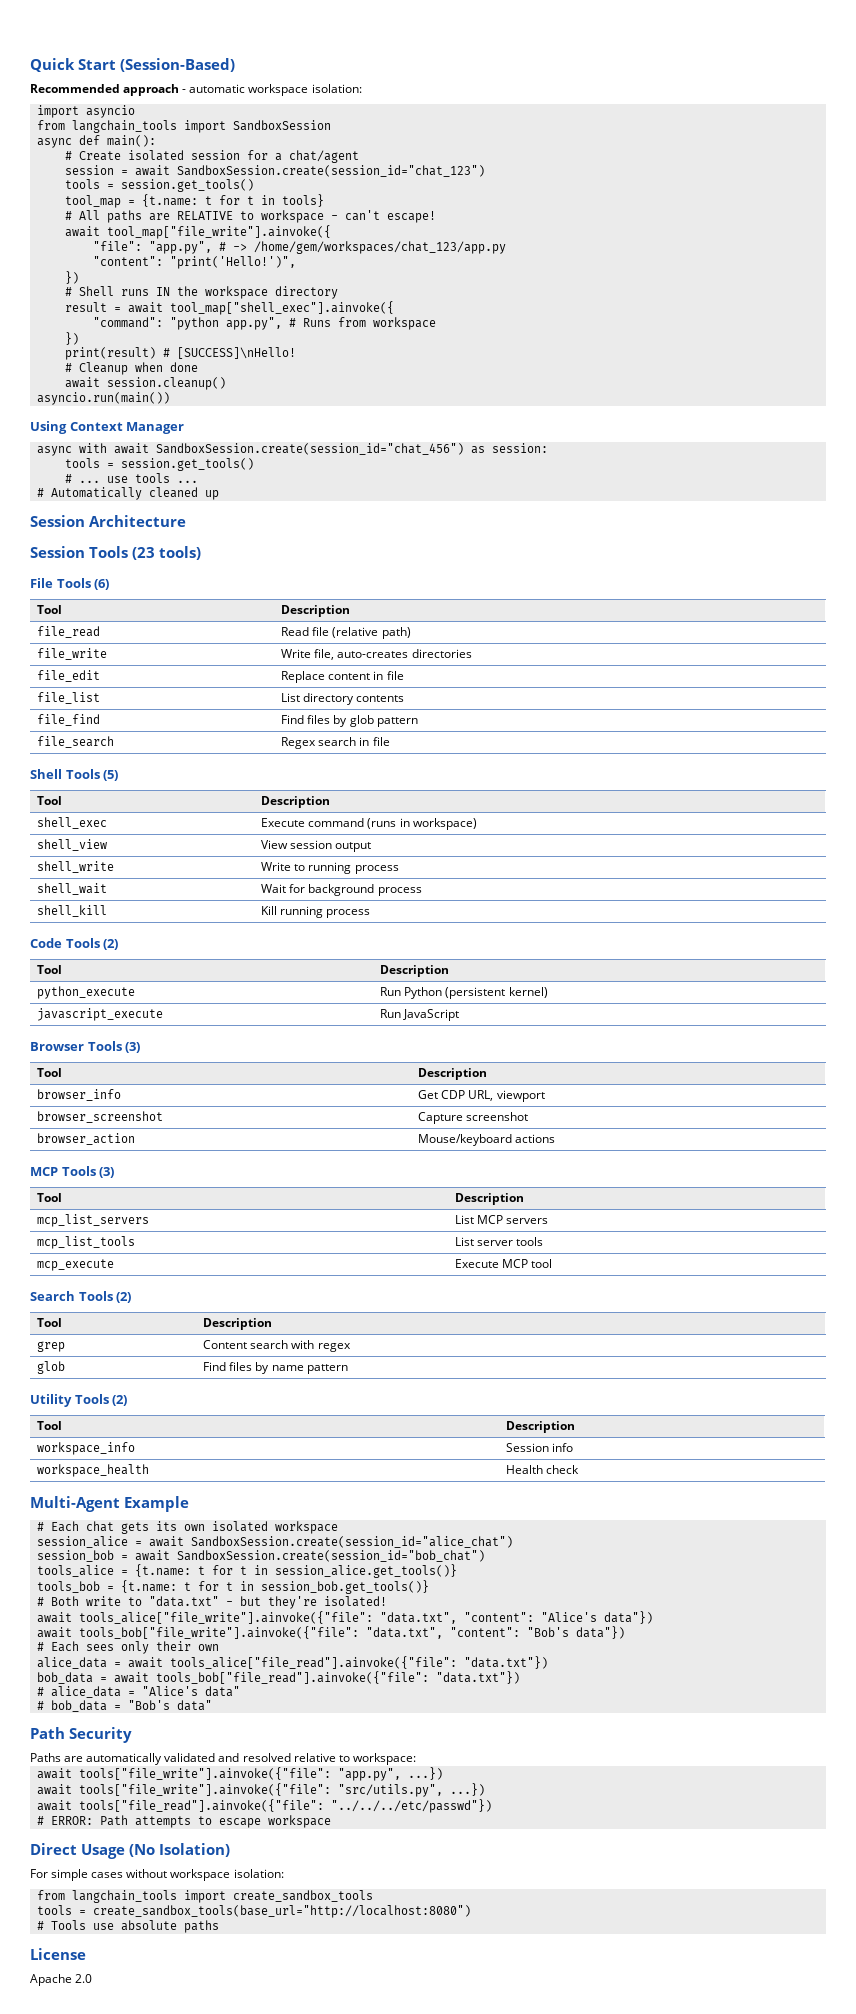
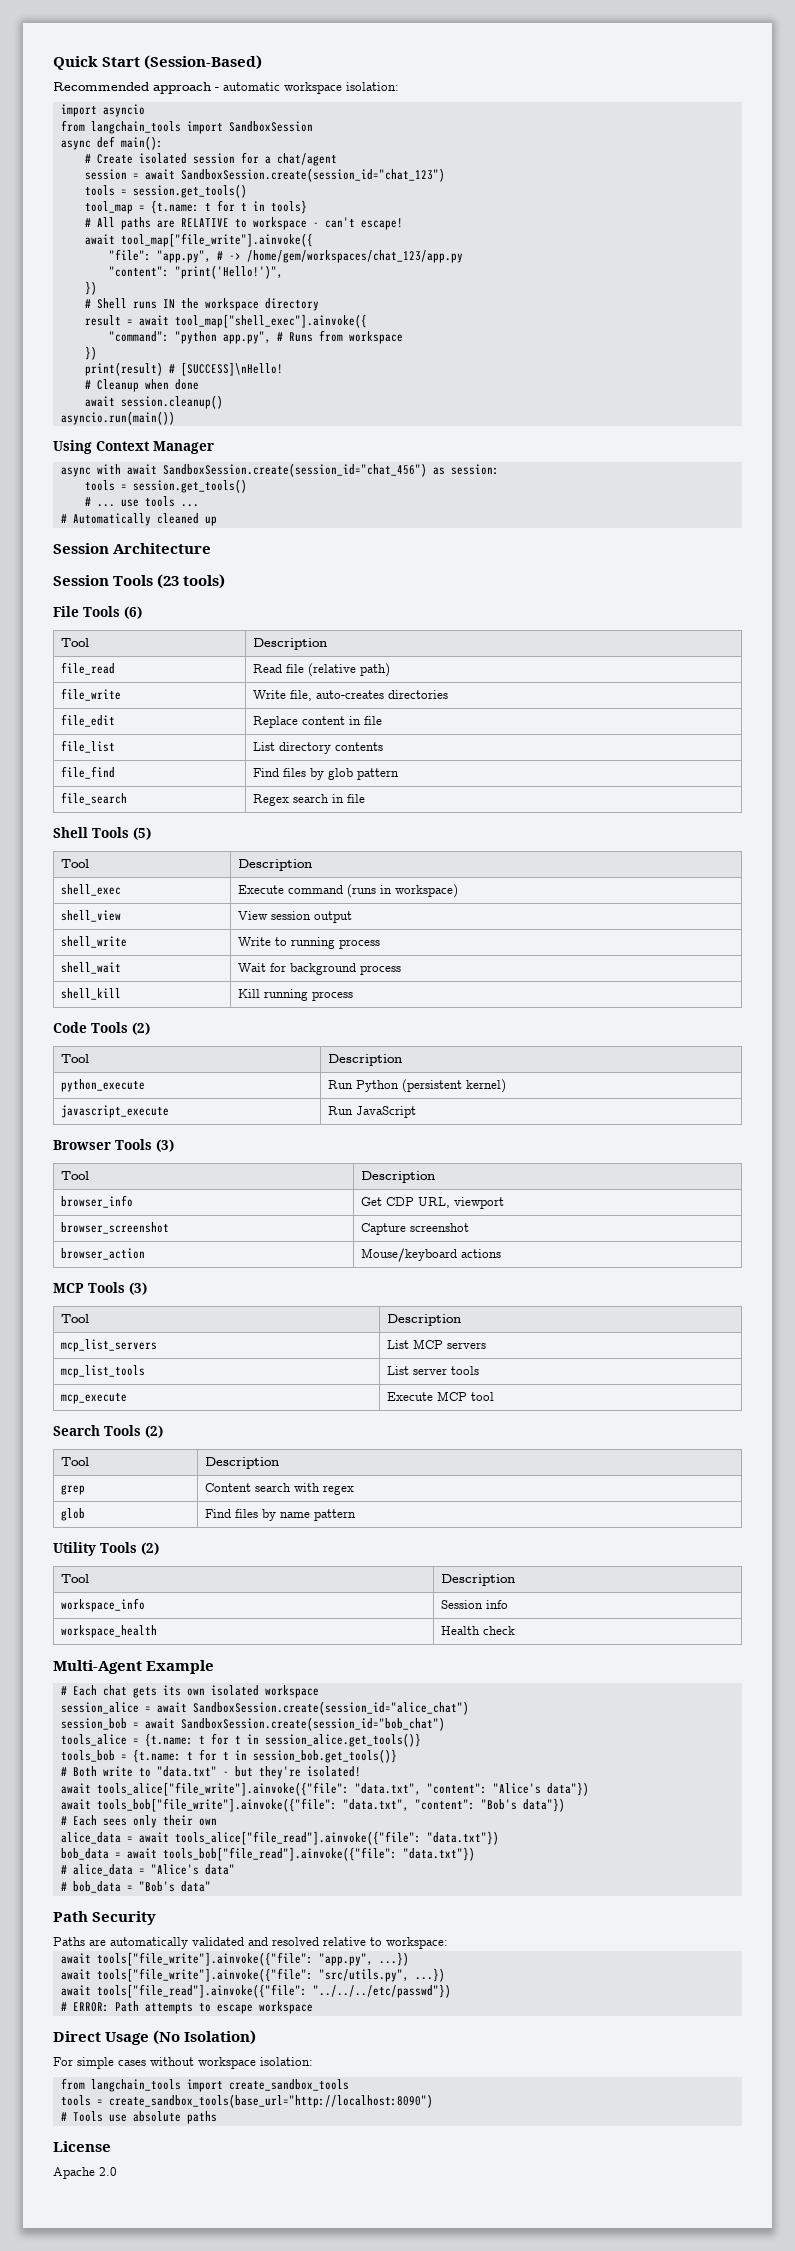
- tools = create_sandbox_tools(base_url="http://localhost:8080")
+ tools = create_sandbox_tools(base_url="http://localhost:8090")

